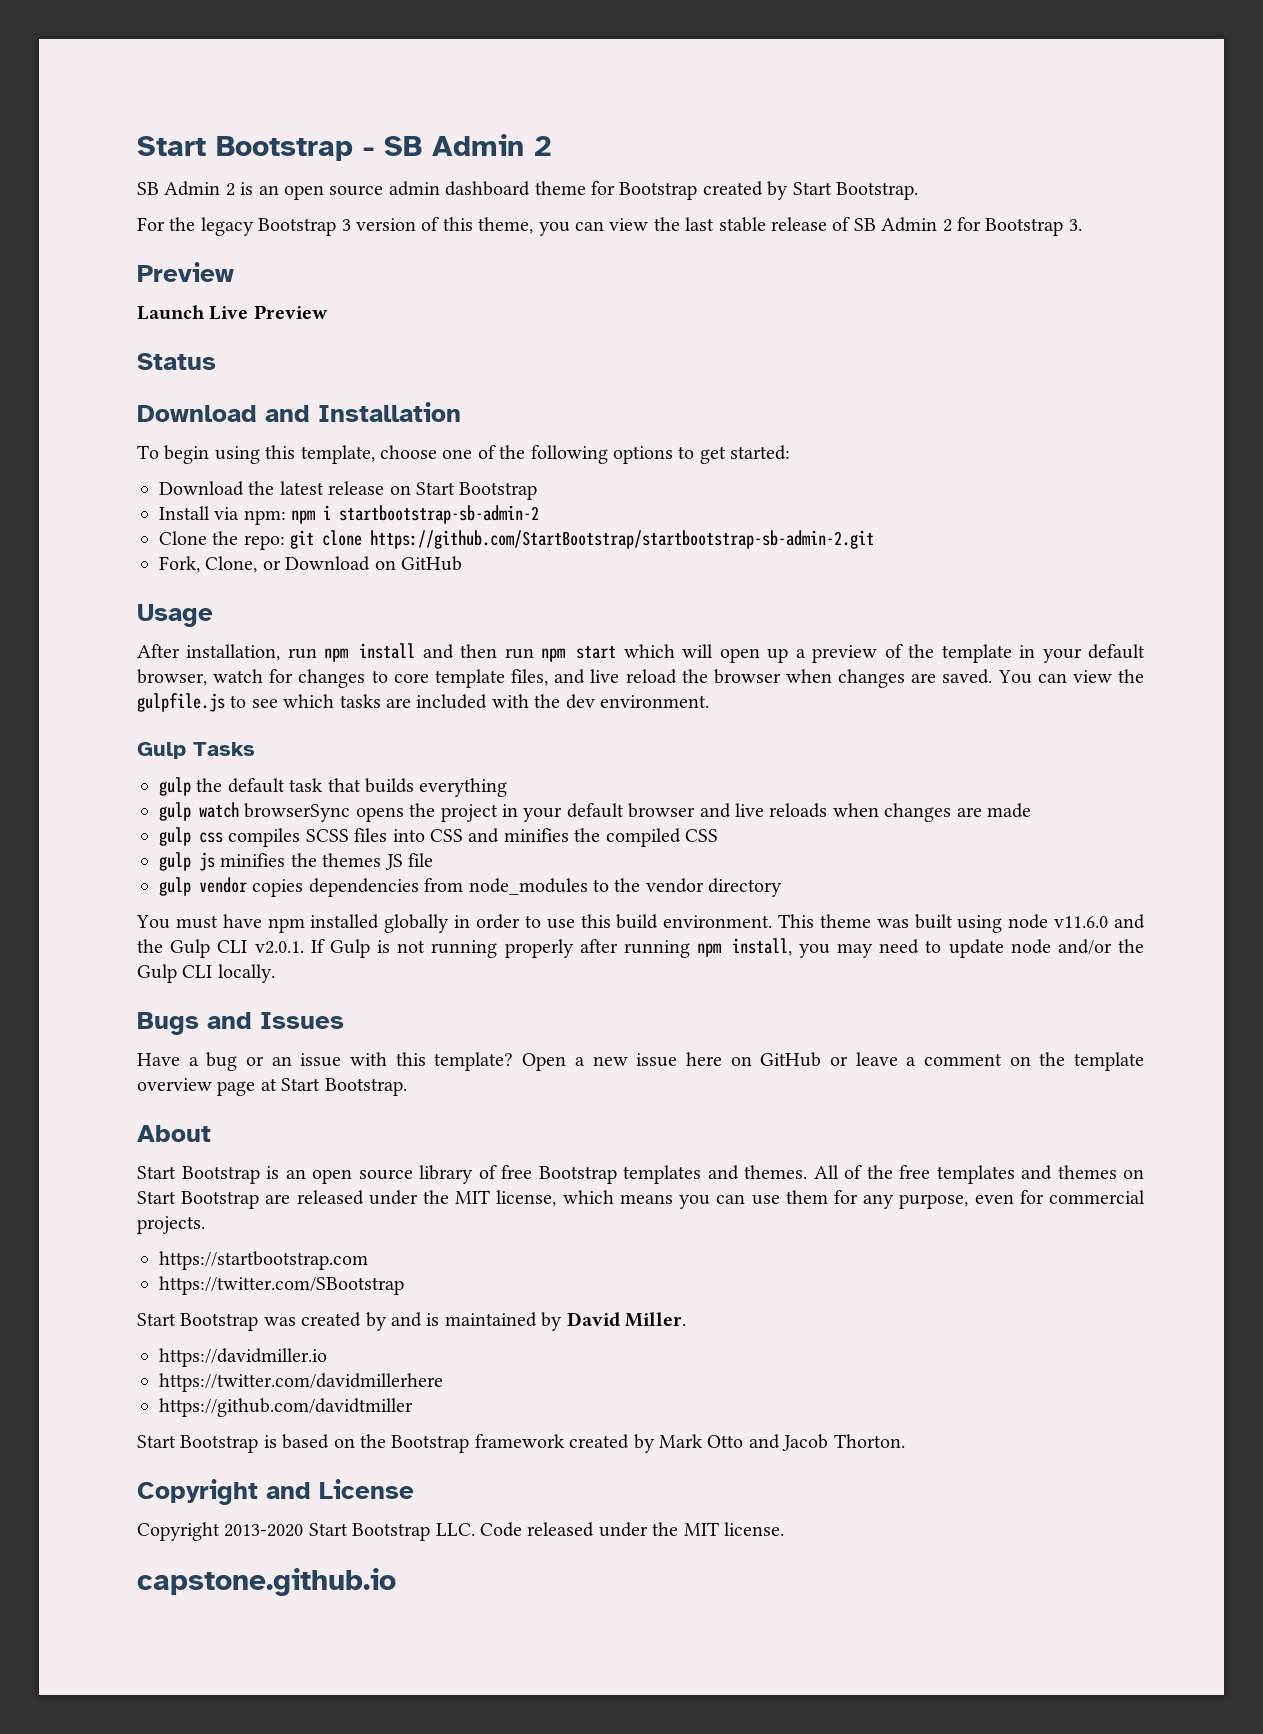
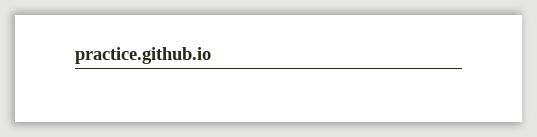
- Start Bootstrap - SB Admin 2
- SB Admin 2 is an open source admin dashboard theme for Bootstrap created by Start Bootstrap.
- For the legacy Bootstrap 3 version of this theme, you can view the last stable release of SB Admin 2 for Bootstrap 3.
- Preview
- Launch Live Preview
- Status
- Download and Installation
- To begin using this template, choose one of the following options to get started:
- Download the latest release on Start Bootstrap
- Install via npm: npm i startbootstrap-sb-admin-2
- Clone the repo: git clone https://github.com/StartBootstrap/startbootstrap-sb-admin-2.git
- Fork, Clone, or Download on GitHub
- Usage
- After installation, run npm install and then run npm start which will open up a preview of the template in your default browser, watch for changes to core template files, and live reload the browser when changes are saved. You can view the gulpfile.js to see which tasks are included with the dev environment.
- Gulp Tasks
- gulp the default task that builds everything
- gulp watch browserSync opens the project in your default browser and live reloads when changes are made
- gulp css compiles SCSS files into CSS and minifies the compiled CSS
- gulp js minifies the themes JS file
- gulp vendor copies dependencies from node_modules to the vendor directory
- You must have npm installed globally in order to use this build environment. This theme was built using node v11.6.0 and the Gulp CLI v2.0.1. If Gulp is not running properly after running npm install, you may need to update node and/or the Gulp CLI locally.
- Bugs and Issues
- Have a bug or an issue with this template? Open a new issue here on GitHub or leave a comment on the template overview page at Start Bootstrap.
- About
- Start Bootstrap is an open source library of free Bootstrap templates and themes. All of the free templates and themes on Start Bootstrap are released under the MIT license, which means you can use them for any purpose, even for commercial projects.
- https://startbootstrap.com
- https://twitter.com/SBootstrap
- Start Bootstrap was created by and is maintained by David Miller.
- https://davidmiller.io
- https://twitter.com/davidmillerhere
- https://github.com/davidtmiller
- Start Bootstrap is based on the Bootstrap framework created by Mark Otto and Jacob Thorton.
- Copyright and License
- Copyright 2013-2020 Start Bootstrap LLC. Code released under the MIT license.
- capstone.github.io
+ practice.github.io

